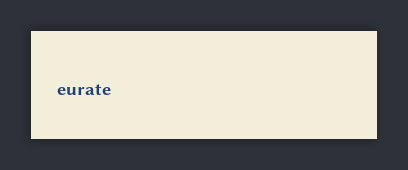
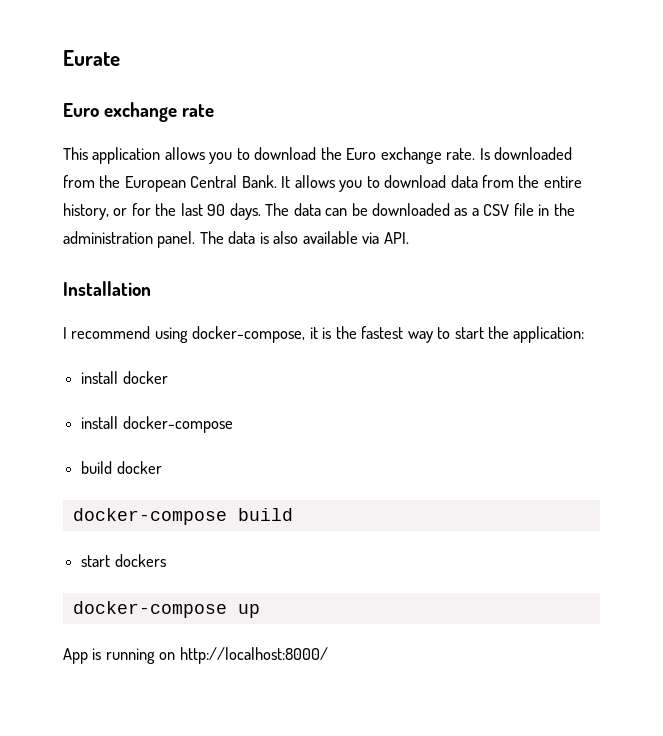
- eurate
+ Eurate
+ Euro exchange rate
+ This application allows you to download the Euro exchange rate. Is downloaded from the European Central Bank. It allows you to download data from the entire history, or for the last 90 days. The data can be downloaded as a CSV file in the administration panel. The data is also available via API.
+ Installation
+ I recommend using docker-compose, it is the fastest way to start the application:
+ install docker
+ install docker-compose
+ build docker
+ docker-compose build
+ start dockers
+ docker-compose up
+ App is running on http://localhost:8000/

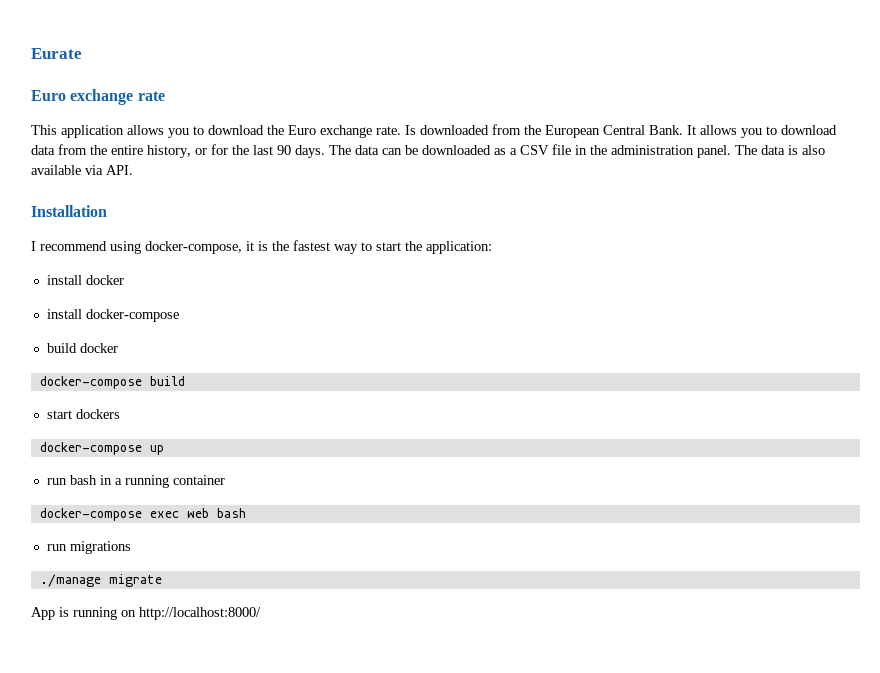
+ run bash in a running container
+ docker-compose exec web bash
+ run migrations
+ ./manage migrate

